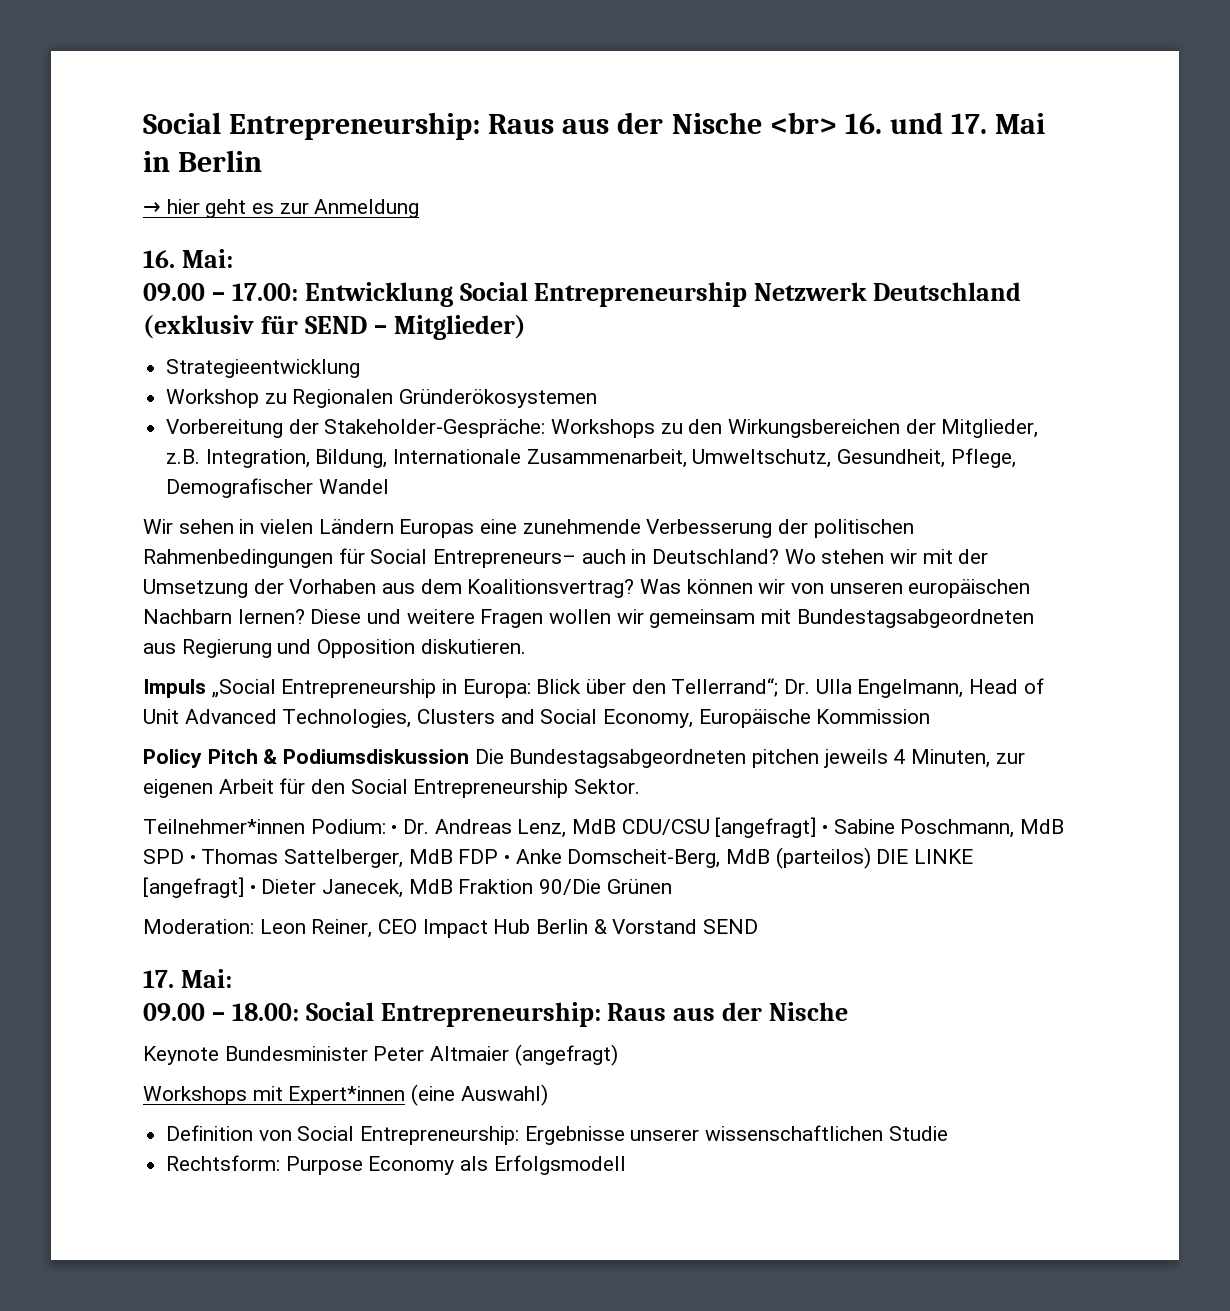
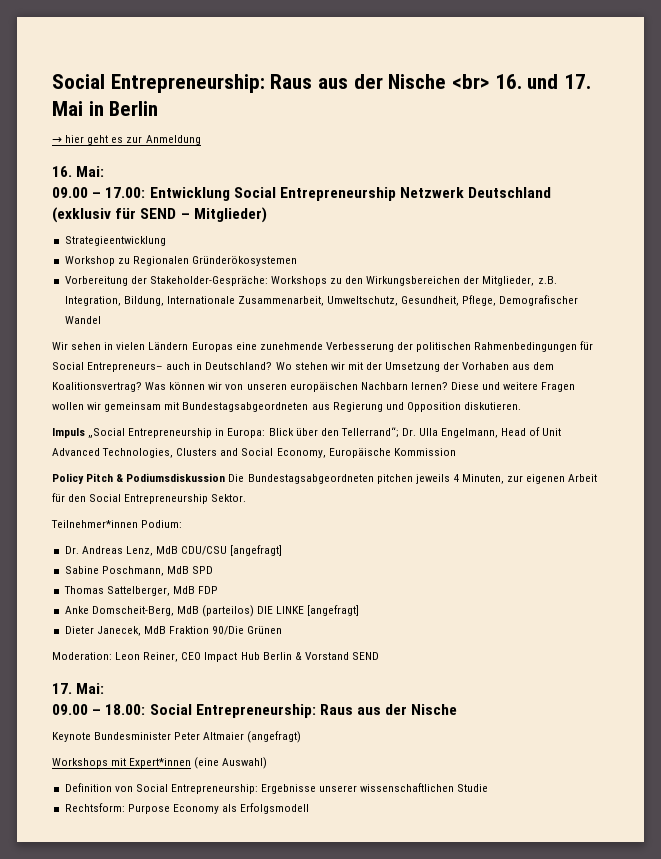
- Teilnehmer*innen Podium: • Dr. Andreas Lenz, MdB CDU/CSU [angefragt] • Sabine Poschmann, MdB SPD • Thomas Sattelberger, MdB FDP • Anke Domscheit-Berg, MdB (parteilos) DIE LINKE [angefragt] • Dieter Janecek, MdB Fraktion 90/Die Grünen
+ Teilnehmer*innen Podium:
+ Dr. Andreas Lenz, MdB CDU/CSU [angefragt]
+ Sabine Poschmann, MdB SPD
+ Thomas Sattelberger, MdB FDP
+ Anke Domscheit-Berg, MdB (parteilos) DIE LINKE [angefragt]
+ Dieter Janecek, MdB Fraktion 90/Die Grünen

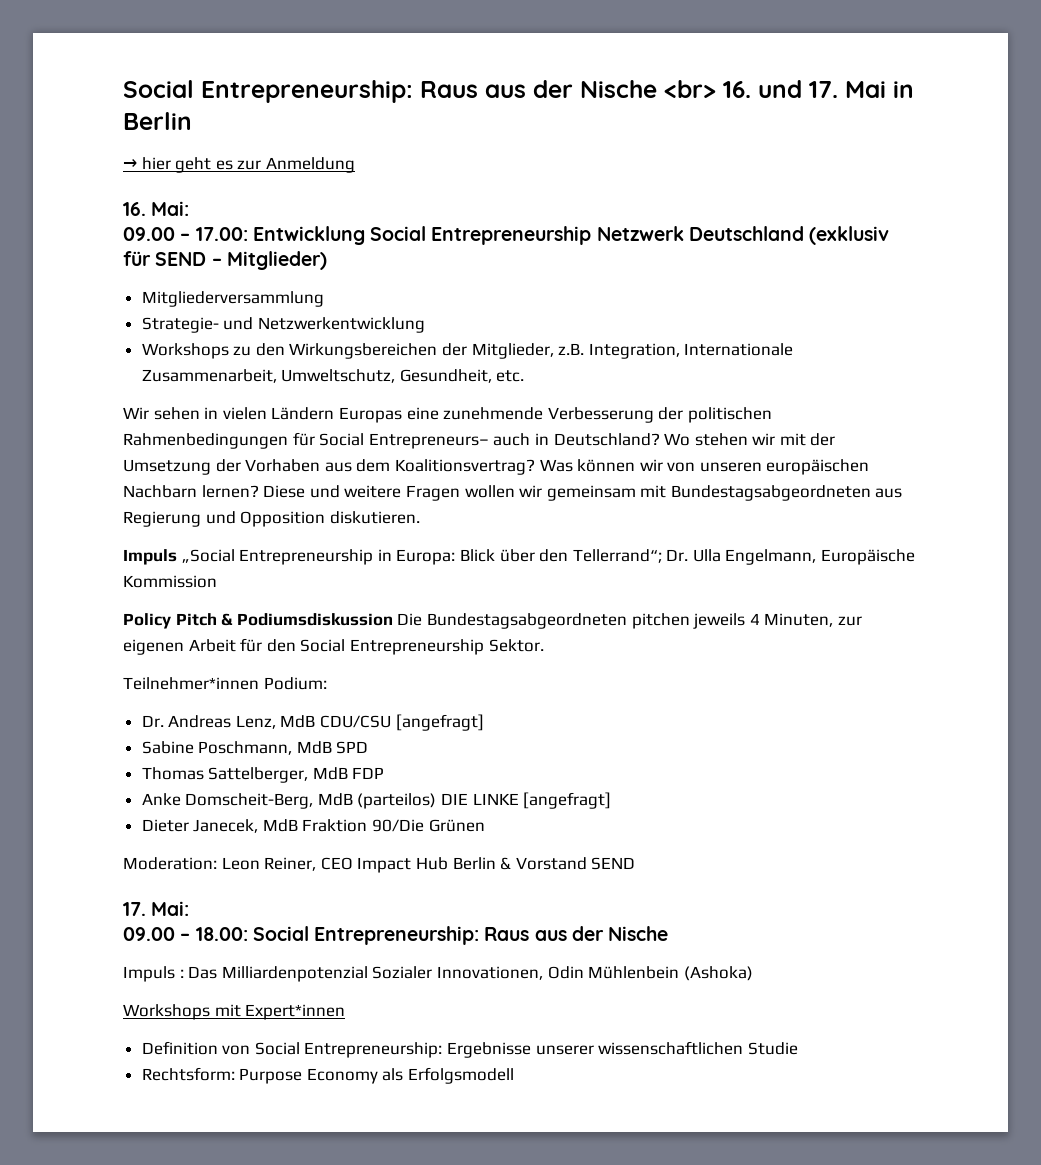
- Strategieentwicklung
- Workshop zu Regionalen Gründerökosystemen
- Vorbereitung der Stakeholder-Gespräche: Workshops zu den Wirkungsbereichen der Mitglieder, z.B. Integration, Bildung, Internationale Zusammenarbeit, Umweltschutz, Gesundheit, Pflege, Demografischer Wandel
+ Mitgliederversammlung
+ Strategie- und Netzwerkentwicklung
+ Workshops zu den Wirkungsbereichen der Mitglieder, z.B. Integration, Internationale Zusammenarbeit, Umweltschutz, Gesundheit, etc.
- Impuls „Social Entrepreneurship in Europa: Blick über den Tellerrand“; Dr. Ulla Engelmann, Head of Unit Advanced Technologies, Clusters and Social Economy, Europäische Kommission
+ Impuls „Social Entrepreneurship in Europa: Blick über den Tellerrand“; Dr. Ulla Engelmann, Europäische Kommission
- Keynote Bundesminister Peter Altmaier (angefragt)
+ Impuls : Das Milliardenpotenzial Sozialer Innovationen, Odin Mühlenbein (Ashoka)
- Workshops mit Expert*innen (eine Auswahl)
+ Workshops mit Expert*innen

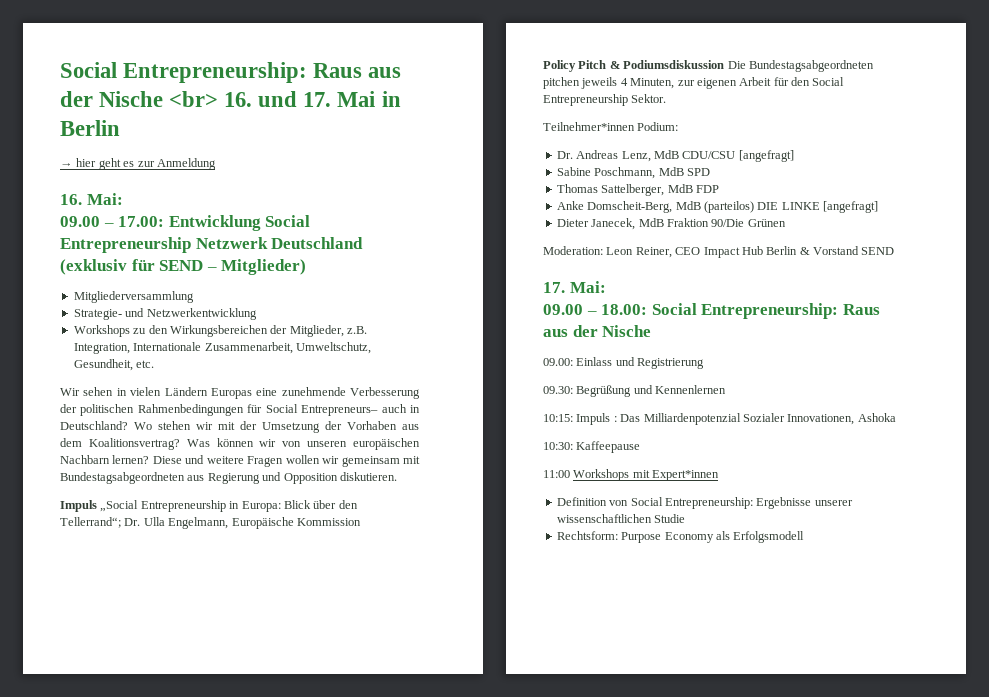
- Impuls : Das Milliardenpotenzial Sozialer Innovationen, Odin Mühlenbein (Ashoka)
- Workshops mit Expert*innen
+ 09.00: Einlass und Registrierung
+ 09.30: Begrüßung und Kennenlernen
+ 10:15: Impuls : Das Milliardenpotenzial Sozialer Innovationen, Ashoka
+ 10:30: Kaffeepause
+ 11:00 Workshops mit Expert*innen

